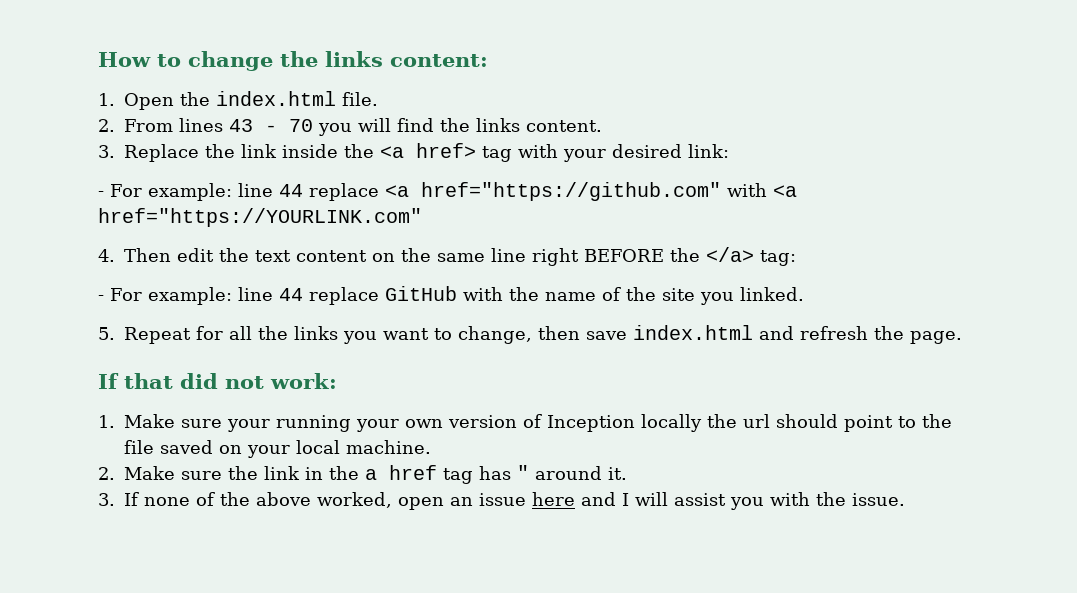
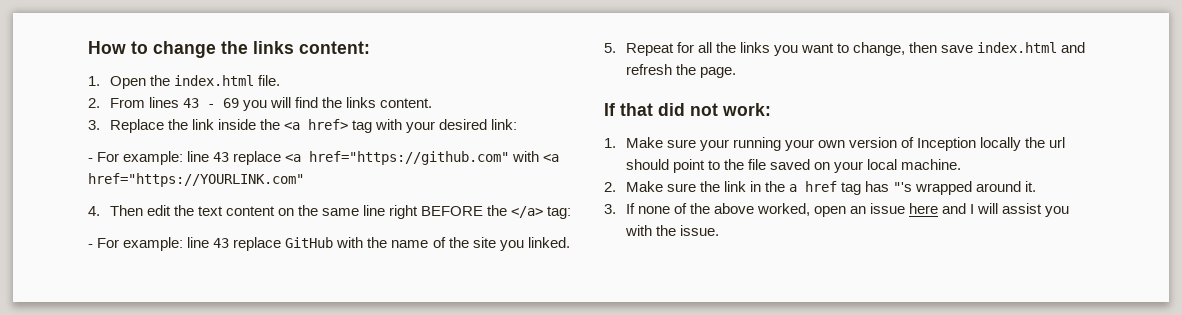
- 2. From lines 43 - 70 you will find the links content.
+ 2. From lines 43 - 69 you will find the links content.
- - For example: line 44 replace <a href="https://github.com" with <a href="https://YOURLINK.com"
+ - For example: line 43 replace <a href="https://github.com" with <a href="https://YOURLINK.com"
- - For example: line 44 replace GitHub with the name of the site you linked.
+ - For example: line 43 replace GitHub with the name of the site you linked.
- 2. Make sure the link in the a href tag has " around it.
+ 2. Make sure the link in the a href tag has "'s wrapped around it.

